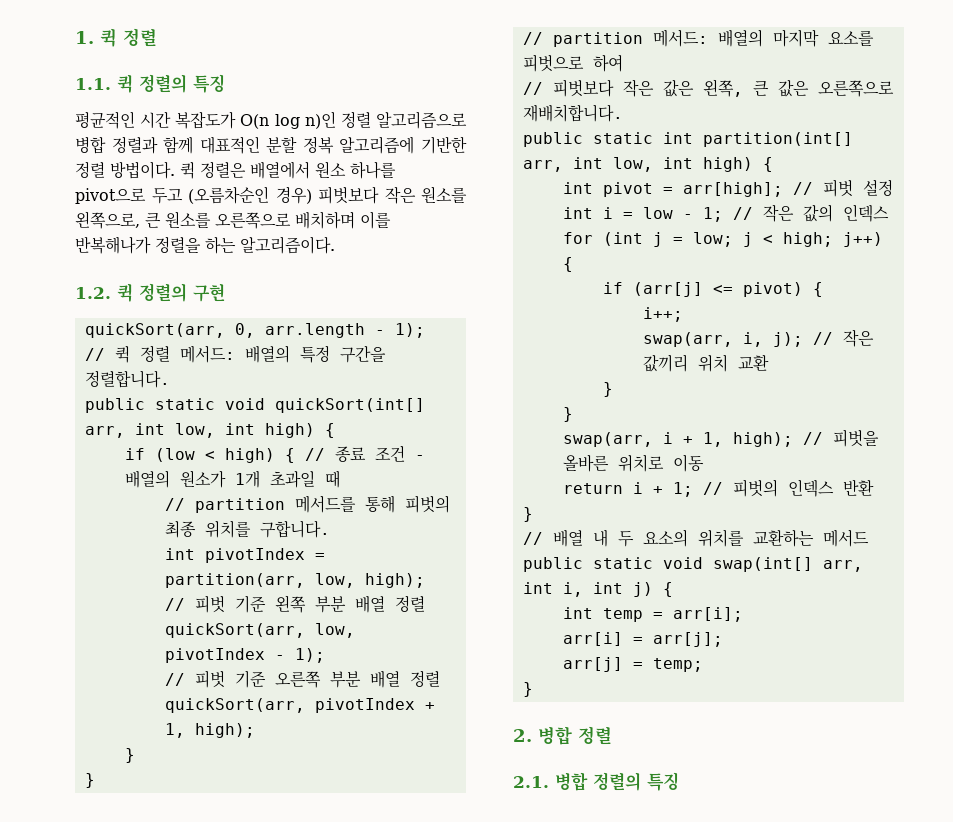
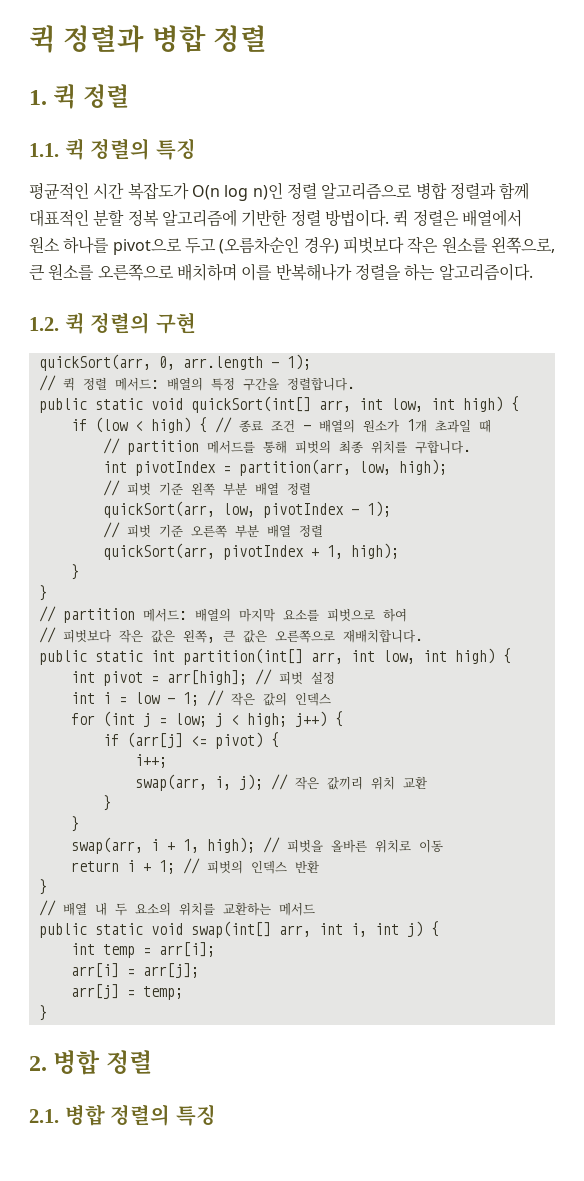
+ 퀵 정렬과 병합 정렬

